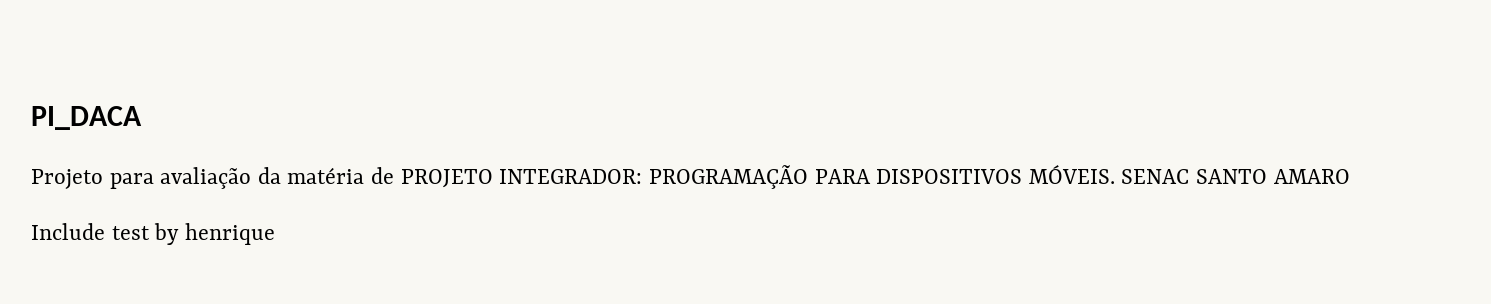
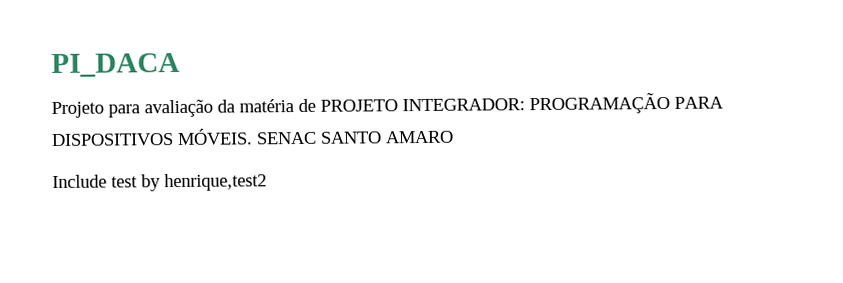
- Include test by henrique
+ Include test by henrique,test2

